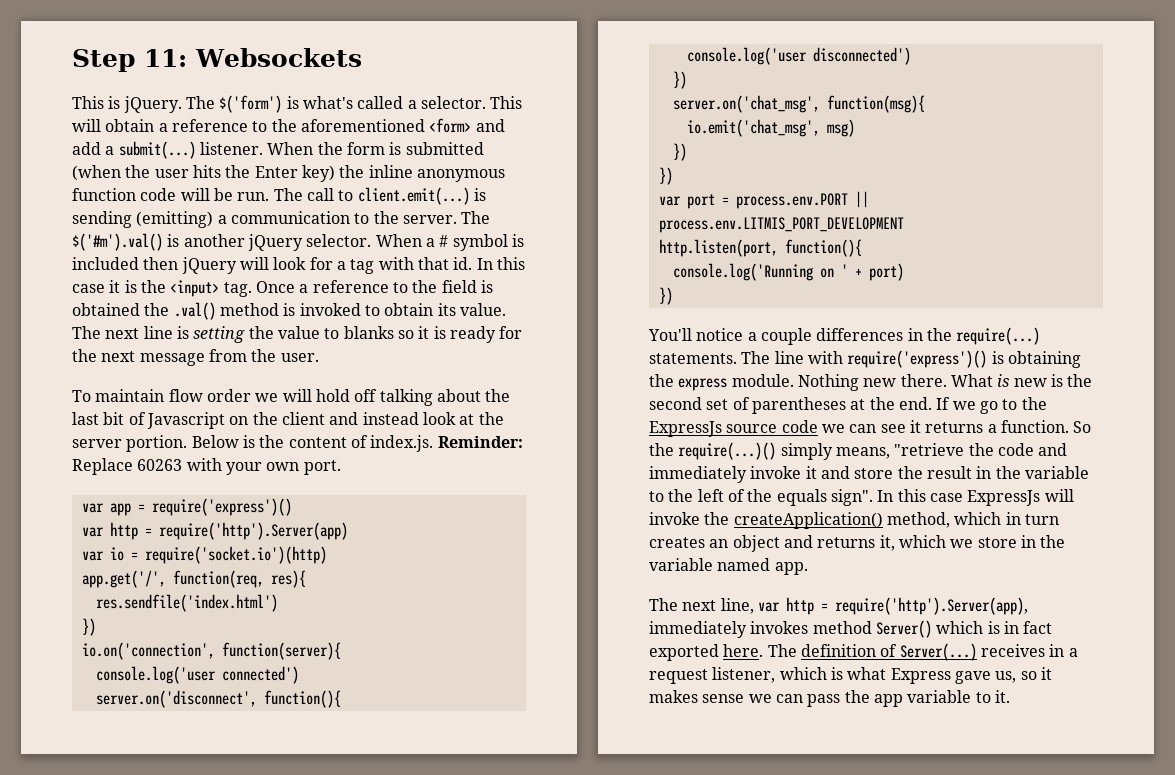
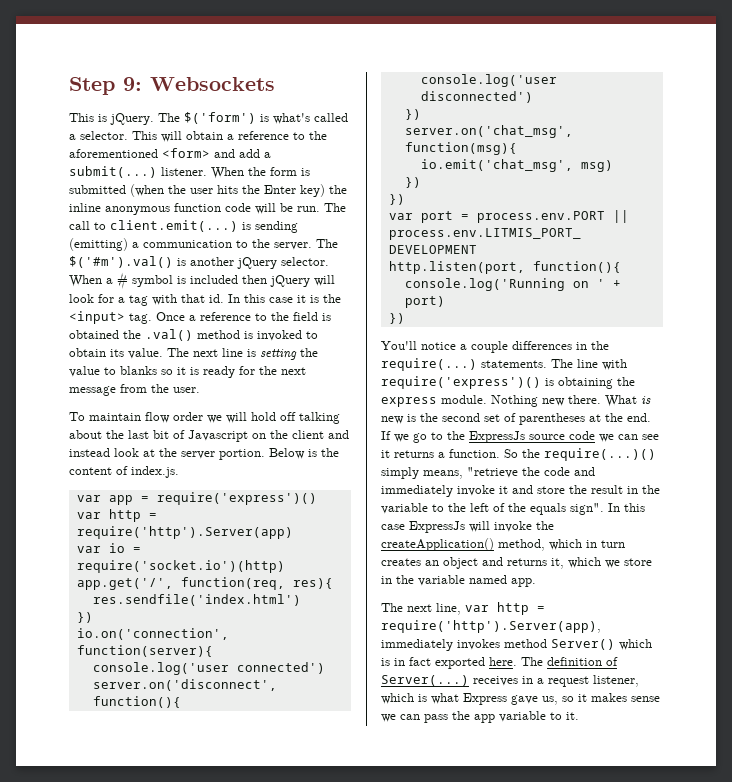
- Step 11: Websockets
+ Step 9: Websockets
- Below is the content of index.js. Reminder: Replace 60263 with your own port.
+ Below is the content of index.js.

